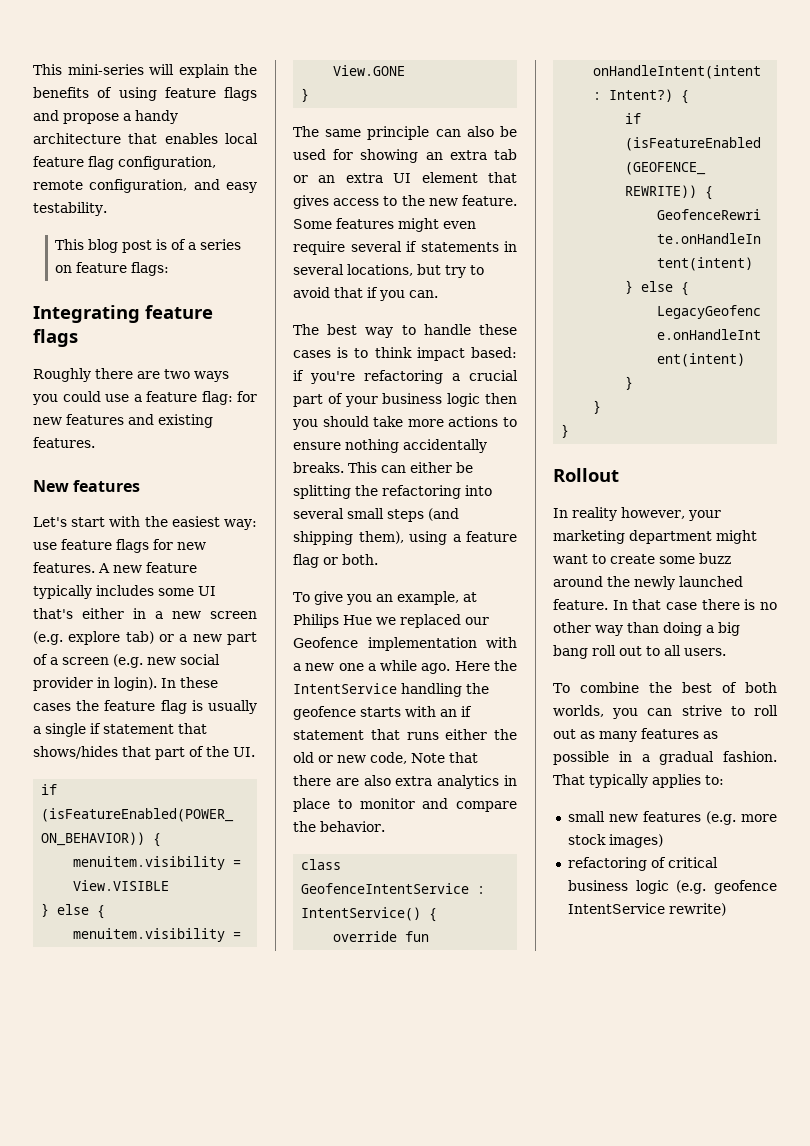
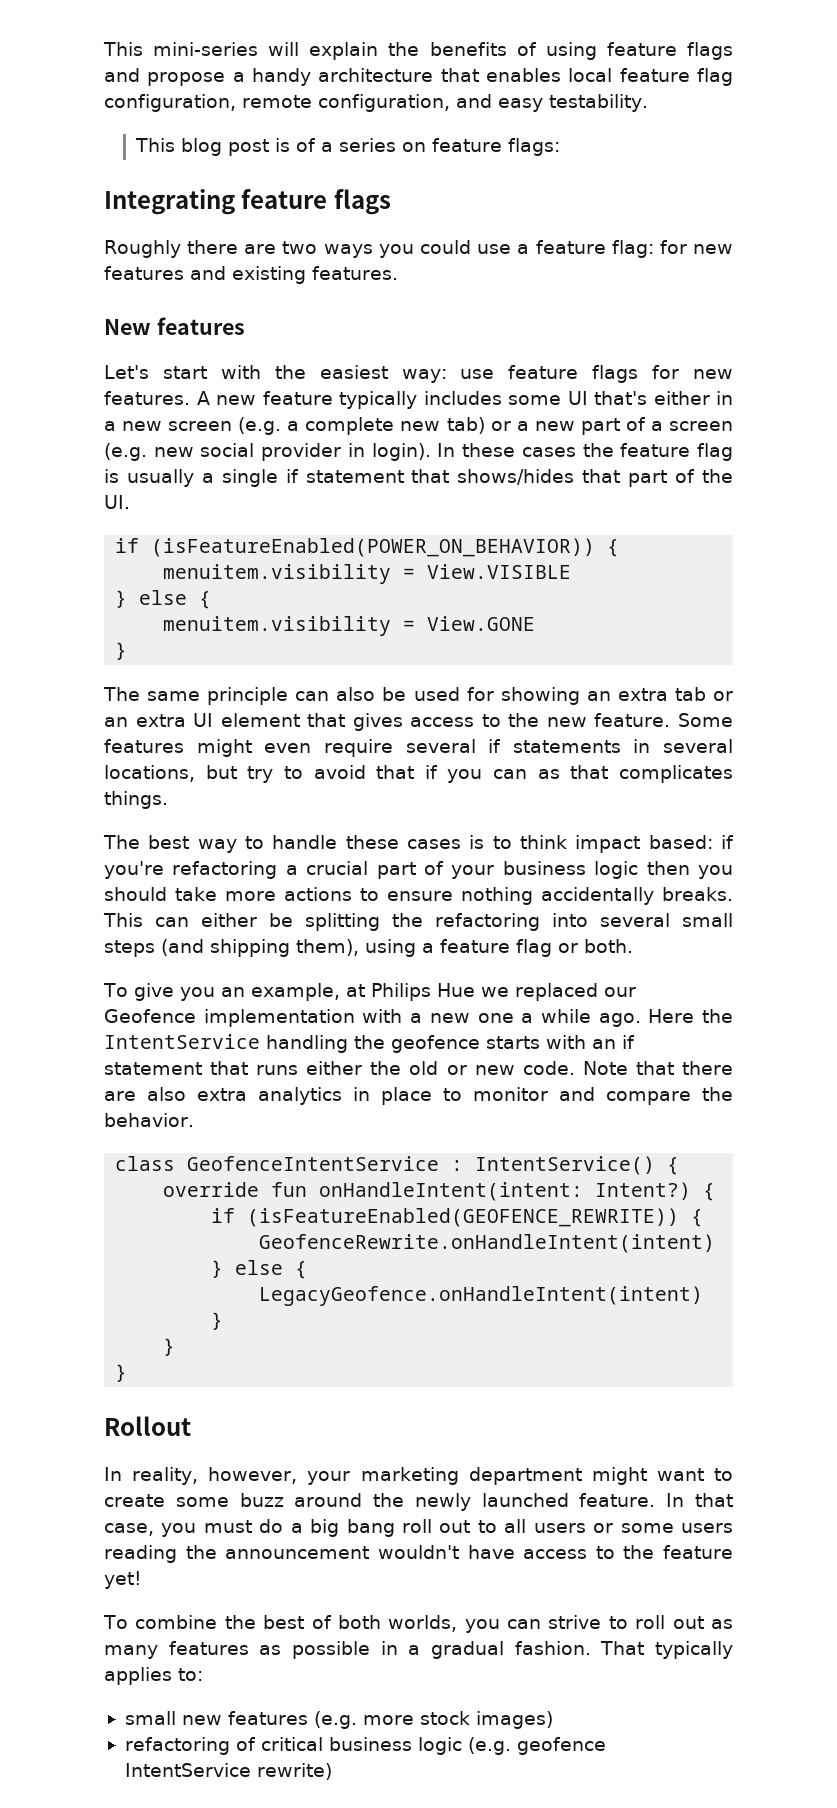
- A new feature typically includes some UI that's either in a new screen (e.g. explore tab) or a new part of a screen (e.g. new social provider in login).
+ A new feature typically includes some UI that's either in a new screen (e.g. a complete new tab) or a new part of a screen (e.g. new social provider in login).
- Some features might even require several if statements in several locations, but try to avoid that if you can.
+ Some features might even require several if statements in several locations, but try to avoid that if you can as that complicates things.
- Here the IntentService handling the geofence starts with an if statement that runs either the old or new code, Note that there are also extra analytics in place to monitor and compare the behavior.
+ Here the IntentService handling the geofence starts with an if statement that runs either the old or new code. Note that there are also extra analytics in place to monitor and compare the behavior.
- In reality however, your marketing department might want to create some buzz around the newly launched feature.
+ In reality, however, your marketing department might want to create some buzz around the newly launched feature.
- In that case there is no other way than doing a big bang roll out to all users.
+ In that case, you must do a big bang roll out to all users or some users reading the announcement wouldn't have access to the feature yet!

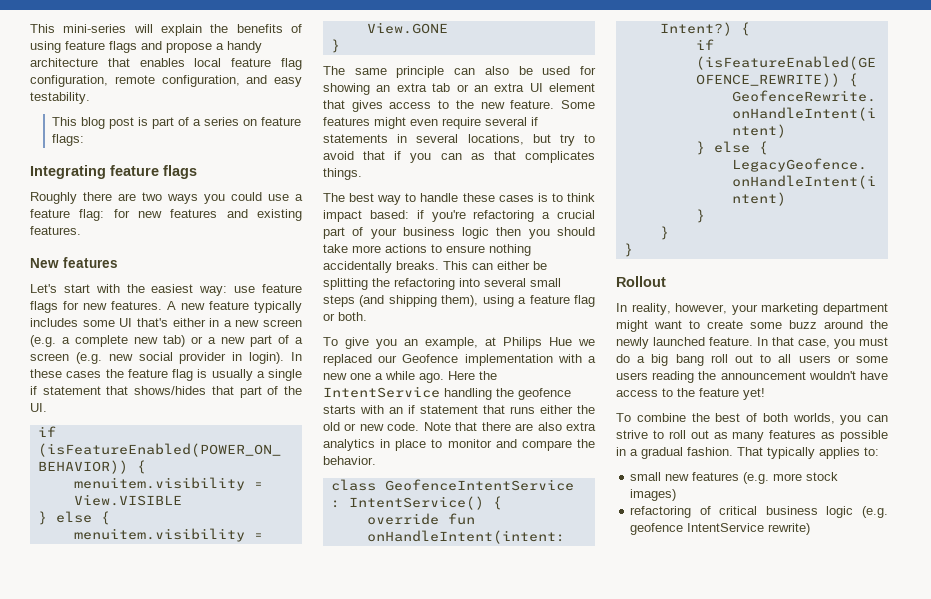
- This blog post is of a series on feature flags:
+ This blog post is part of a series on feature flags:

